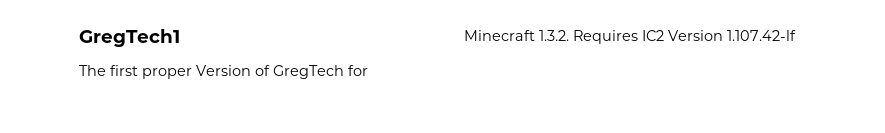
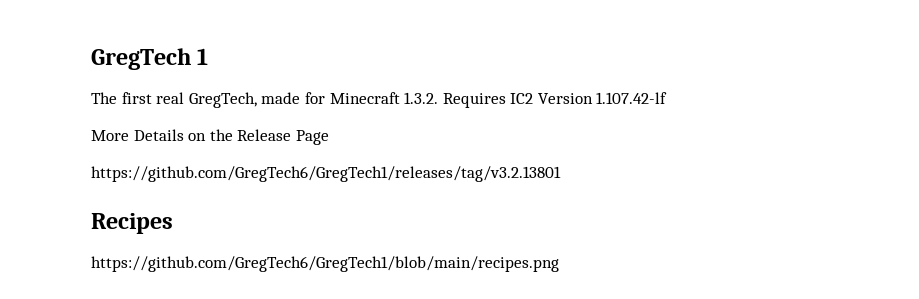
- GregTech1
+ GregTech 1
- The first proper Version of GregTech for Minecraft 1.3.2. Requires IC2 Version 1.107.42-lf
+ The first real GregTech, made for Minecraft 1.3.2. Requires IC2 Version 1.107.42-lf
+ More Details on the Release Page
+ https://github.com/GregTech6/GregTech1/releases/tag/v3.2.13801
+ Recipes
+ https://github.com/GregTech6/GregTech1/blob/main/recipes.png

